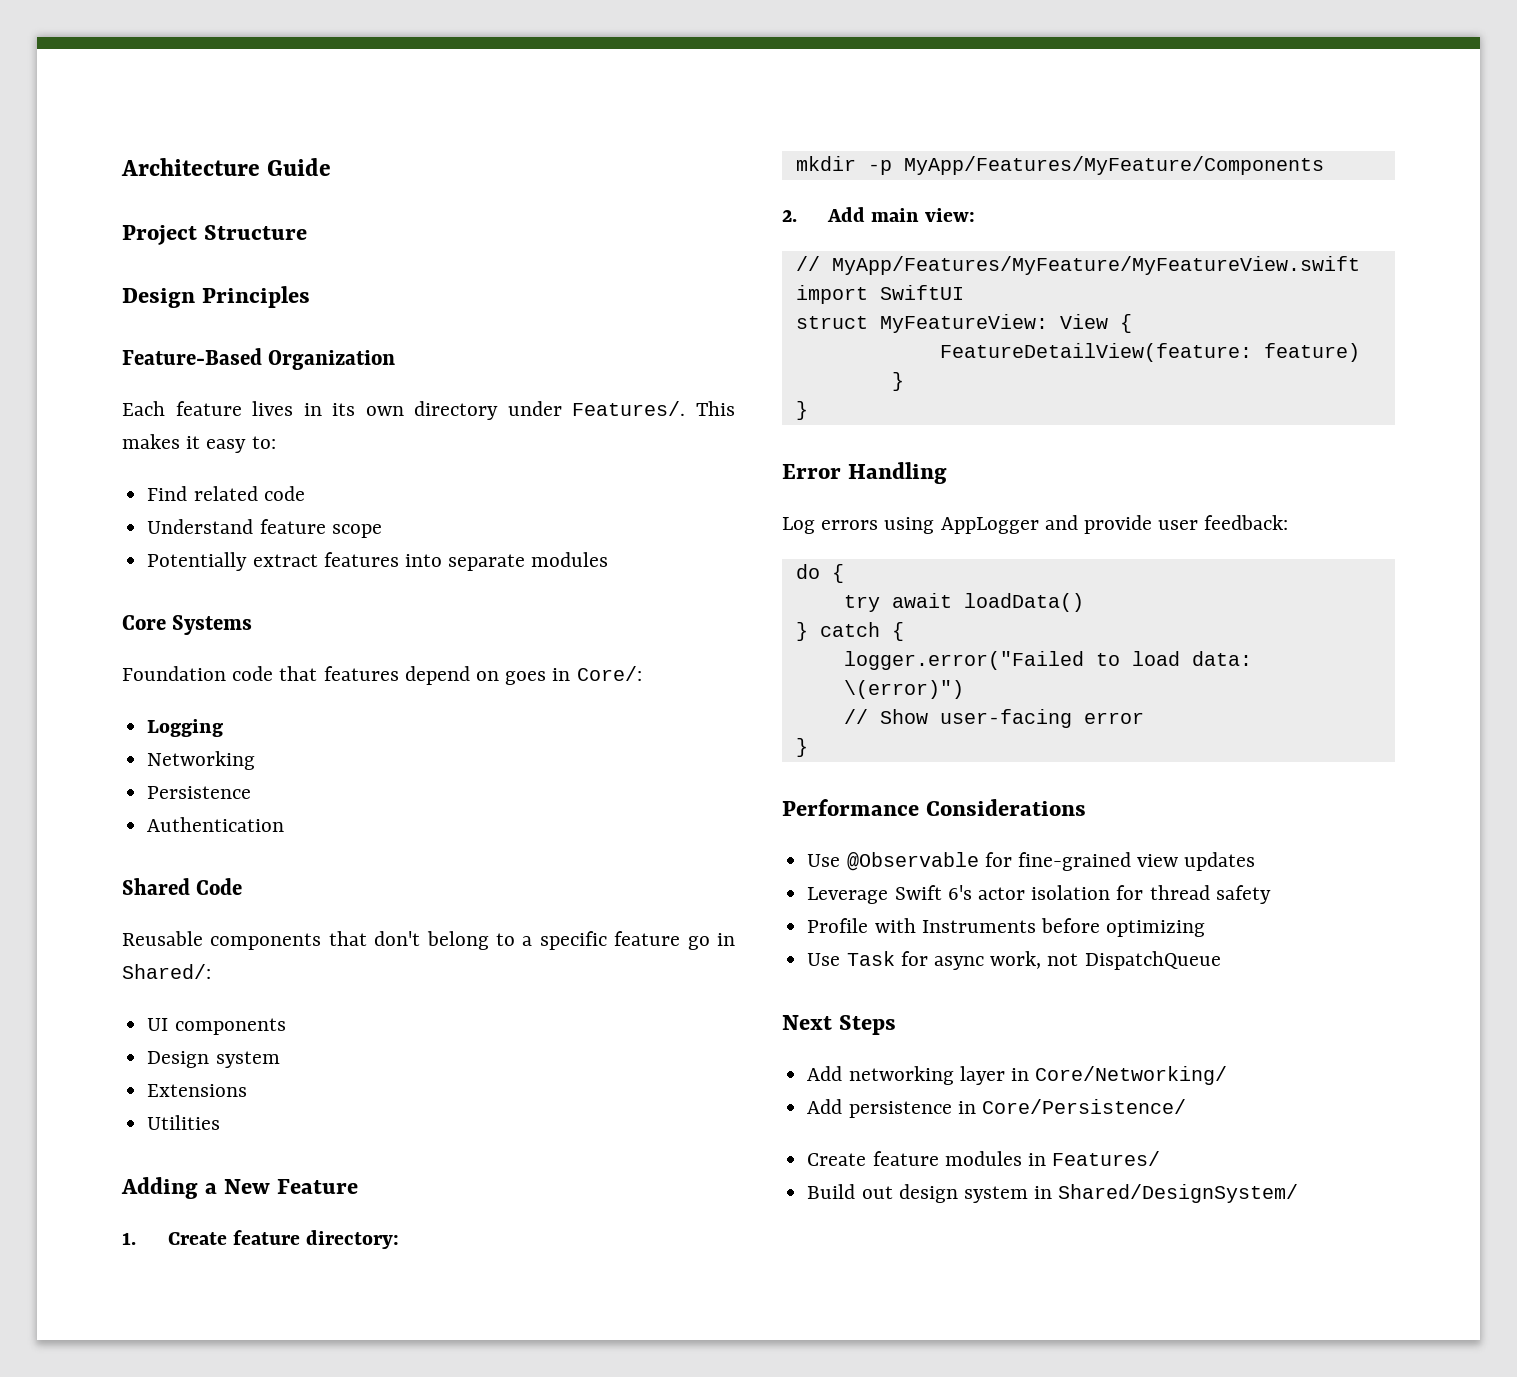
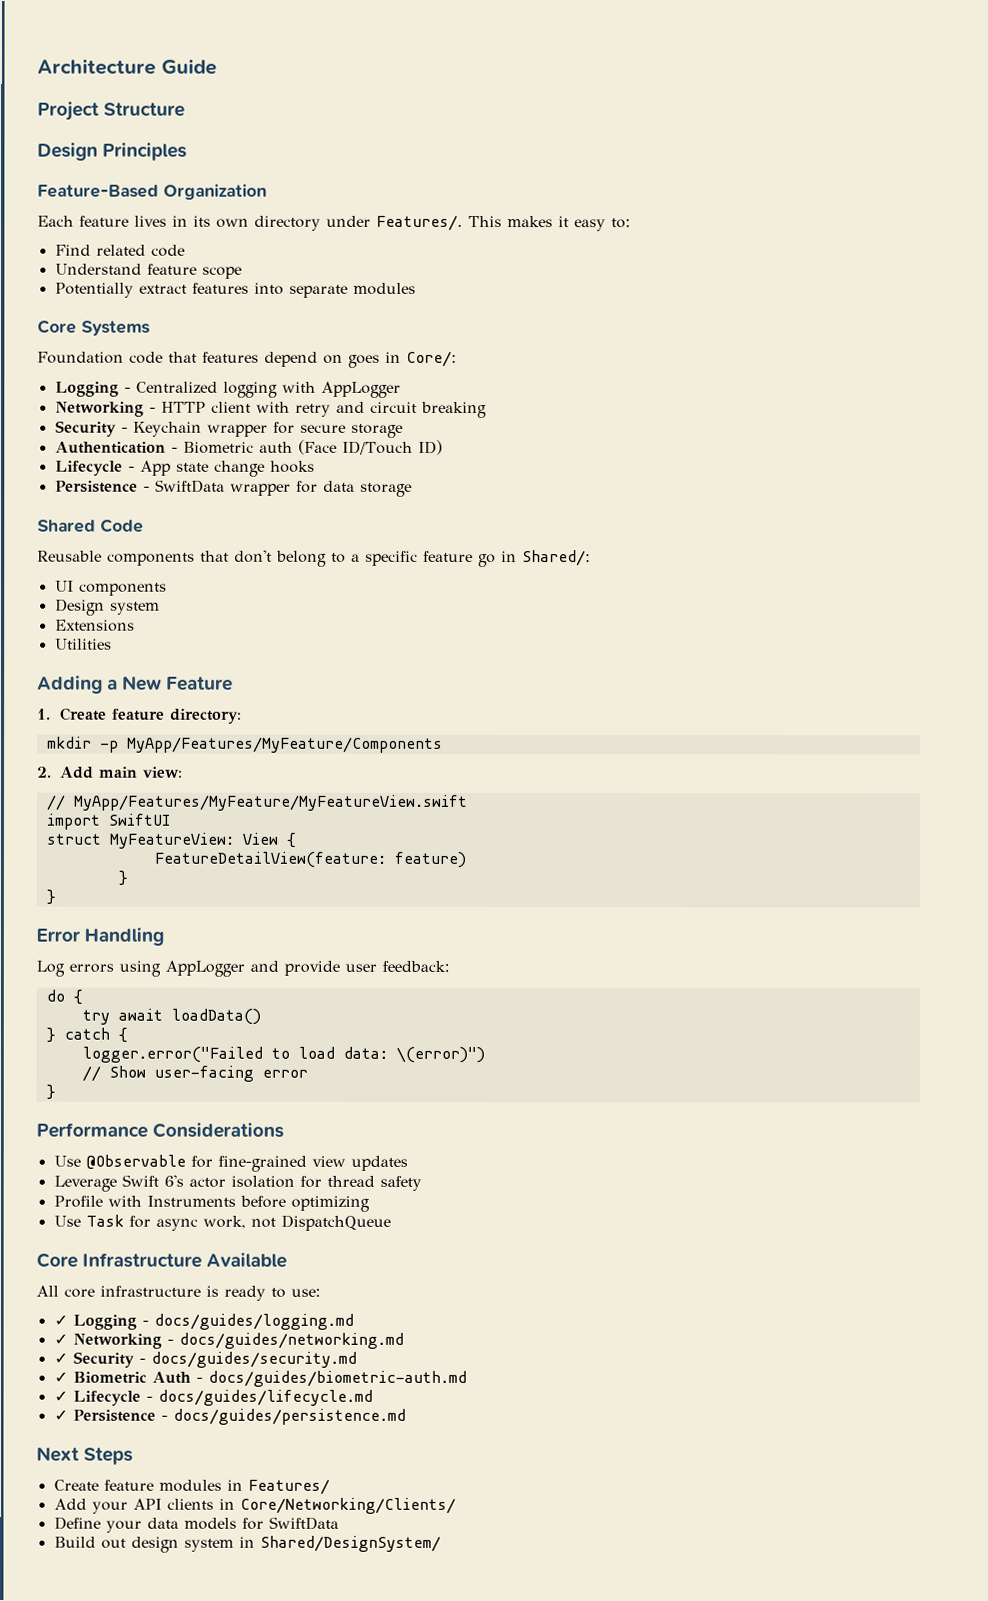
- Logging
- Networking
- Persistence
- Authentication
+ Logging - Centralized logging with AppLogger
+ Networking - HTTP client with retry and circuit breaking
+ Security - Keychain wrapper for secure storage
+ Authentication - Biometric auth (Face ID/Touch ID)
+ Lifecycle - App state change hooks
+ Persistence - SwiftData wrapper for data storage
+ Core Infrastructure Available
+ All core infrastructure is ready to use:
+ ✓ Logging - docs/guides/logging.md
+ ✓ Networking - docs/guides/networking.md
+ ✓ Security - docs/guides/security.md
+ ✓ Biometric Auth - docs/guides/biometric-auth.md
+ ✓ Lifecycle - docs/guides/lifecycle.md
+ ✓ Persistence - docs/guides/persistence.md
  Next Steps
- Add networking layer in Core/Networking/
- Add persistence in Core/Persistence/
+ Add your API clients in Core/Networking/Clients/
+ Define your data models for SwiftData

